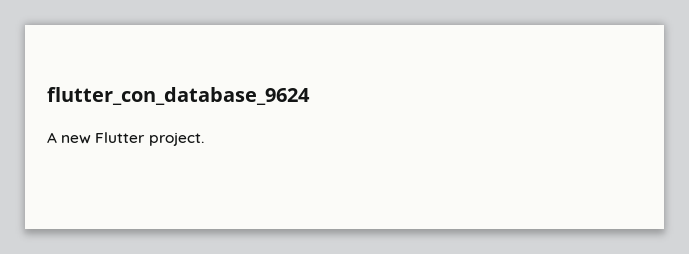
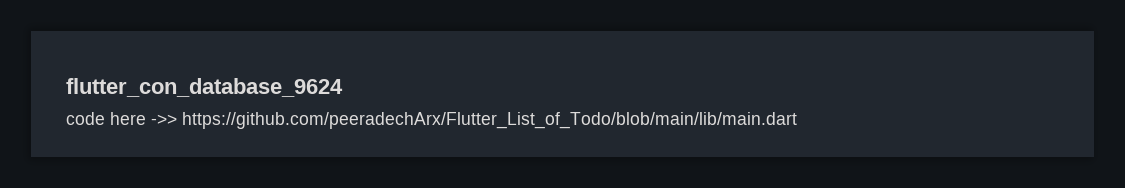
- A new Flutter project.
+ code here ->> https://github.com/peeradechArx/Flutter_List_of_Todo/blob/main/lib/main.dart

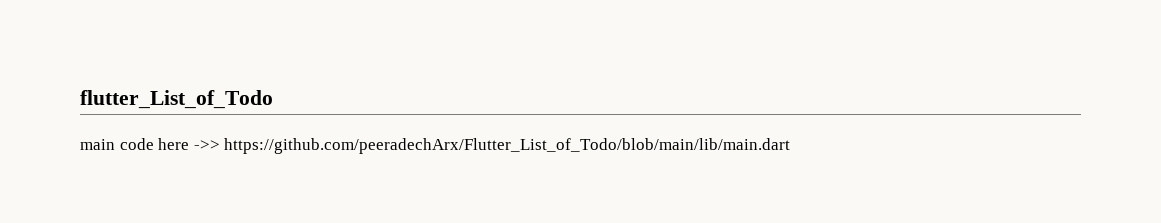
- flutter_con_database_9624
- code here ->> https://github.com/peeradechArx/Flutter_List_of_Todo/blob/main/lib/main.dart
+ flutter_List_of_Todo
+ main code here ->> https://github.com/peeradechArx/Flutter_List_of_Todo/blob/main/lib/main.dart

